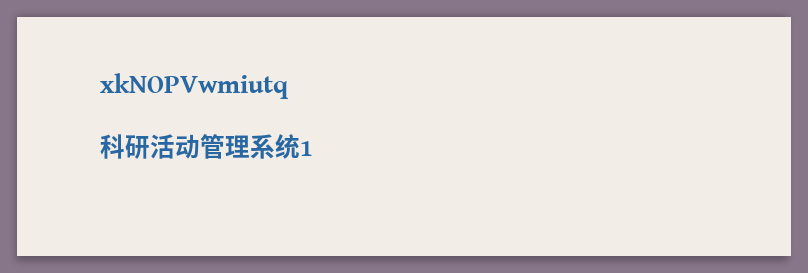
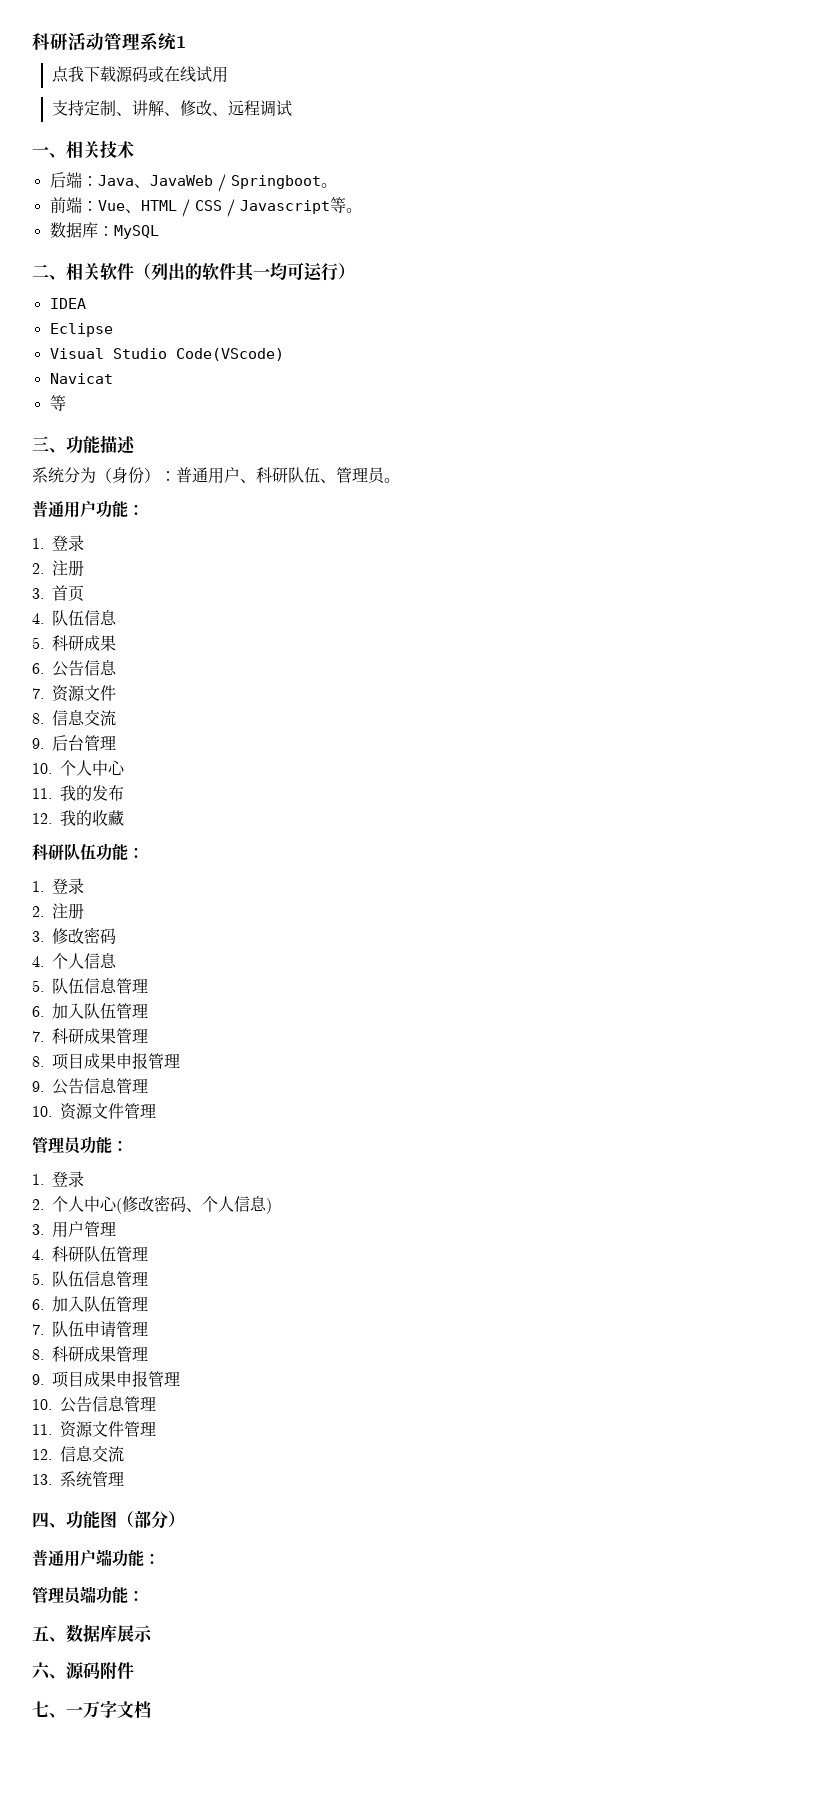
- xkNOPVwmiutq
+ 点我下载源码或在线试用
+ 支持定制、讲解、修改、远程调试
+ 一、相关技术
+ 后端：Java、JavaWeb / Springboot。
+ 前端：Vue、HTML / CSS / Javascript等。
+ 数据库：MySQL
+ 二、相关软件（列出的软件其一均可运行）
+ IDEA
+ Eclipse
+ Visual Studio Code(VScode)
+ Navicat
+ 等
+ 三、功能描述
+ 系统分为（身份）：普通用户、科研队伍、管理员。
+ 普通用户功能：
+ 1.登录
+ 2.注册
+ 3.首页
+ 4.队伍信息
+ 5.科研成果
+ 6.公告信息
+ 7.资源文件
+ 8.信息交流
+ 9.后台管理
+ 10.个人中心
+ 11.我的发布
+ 12.我的收藏
+ 科研队伍功能：
+ 1.登录
+ 2.注册
+ 3.修改密码
+ 4.个人信息
+ 5.队伍信息管理
+ 6.加入队伍管理
+ 7.科研成果管理
+ 8.项目成果申报管理
+ 9.公告信息管理
+ 10.资源文件管理
+ 管理员功能：
+ 1.登录
+ 2.个人中心(修改密码、个人信息)
+ 3.用户管理
+ 4.科研队伍管理
+ 5.队伍信息管理
+ 6.加入队伍管理
+ 7.队伍申请管理
+ 8.科研成果管理
+ 9.项目成果申报管理
+ 10.公告信息管理
+ 11.资源文件管理
+ 12.信息交流
+ 13.系统管理
+ 四、功能图（部分）
+ 普通用户端功能：
+ 管理员端功能：
+ 五、数据库展示
+ 六、源码附件
+ 七、一万字文档

